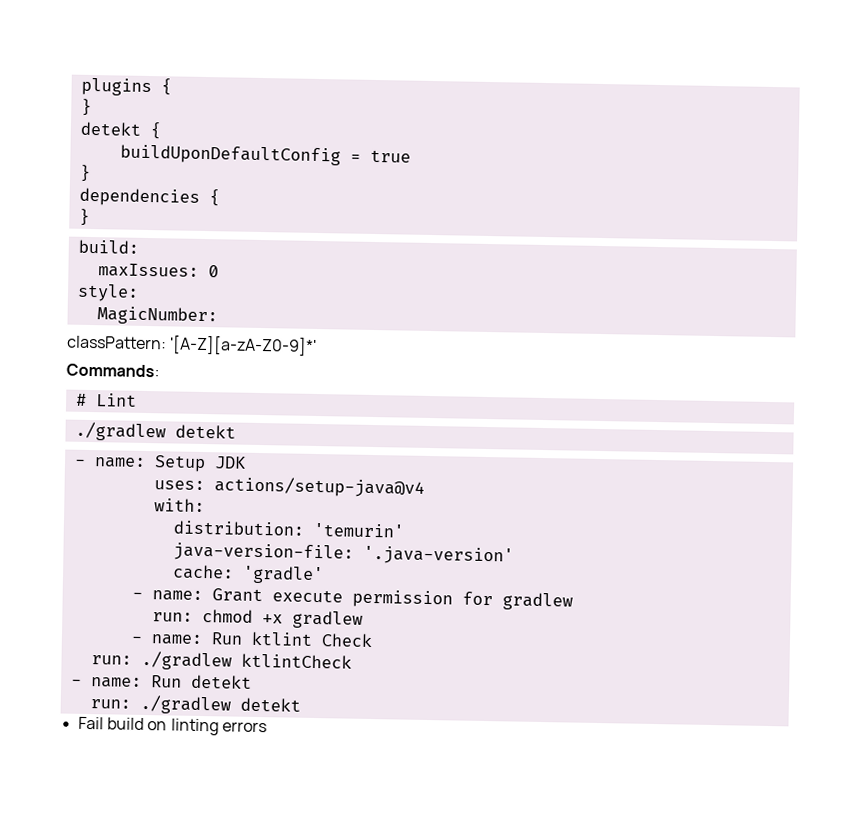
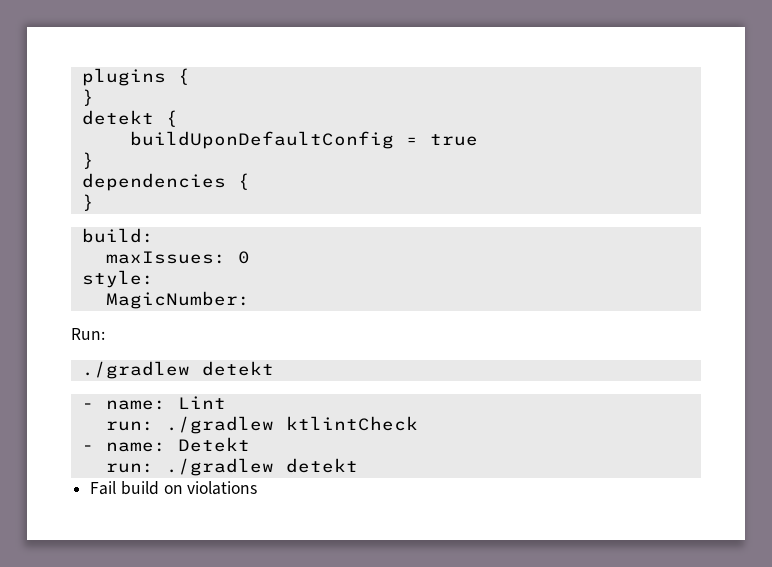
- classPattern: '[A-Z][a-zA-Z0-9]*'
- Commands:
- # Lint
+ Run:
- - name: Setup JDK
- uses: actions/setup-java@v4
- with:
- distribution: 'temurin'
- java-version-file: '.java-version'
- cache: 'gradle'
- - name: Grant execute permission for gradlew
- run: chmod +x gradlew
- - name: Run ktlint Check
+ - name: Lint
- - name: Run detekt
+ - name: Detekt
- Fail build on linting errors
+ Fail build on violations

